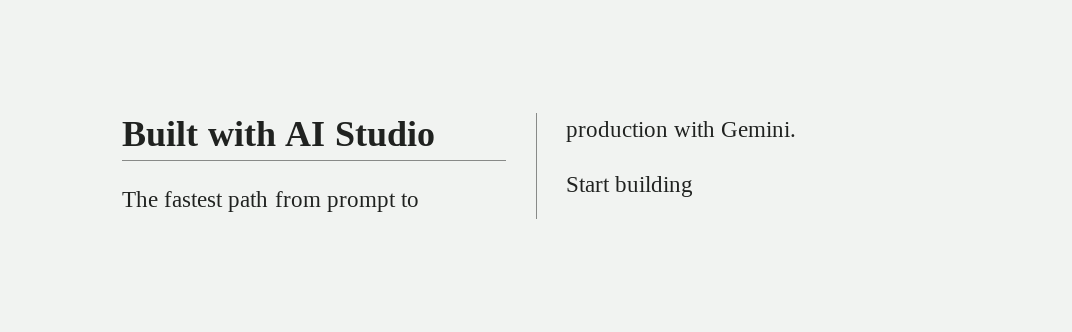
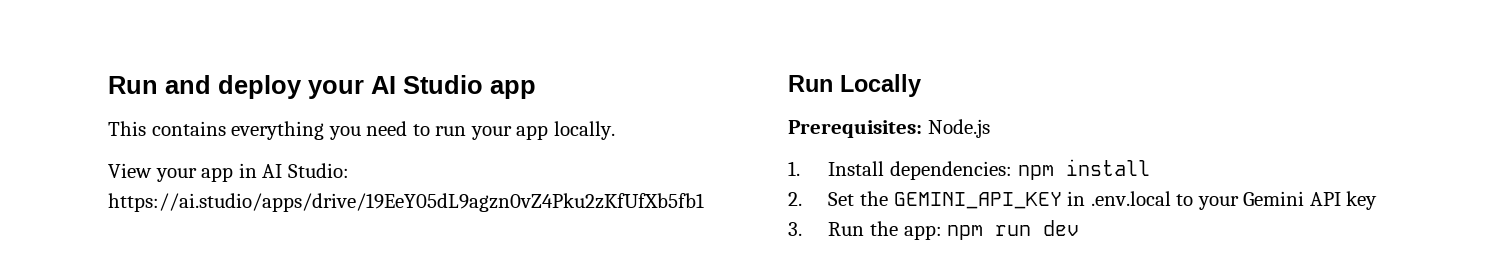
- Built with AI Studio
- The fastest path from prompt to production with Gemini.
- Start building
+ Run and deploy your AI Studio app
+ This contains everything you need to run your app locally.
+ View your app in AI Studio: https://ai.studio/apps/drive/19EeY05dL9agzn0vZ4Pku2zKfUfXb5fb1
+ Run Locally
+ Prerequisites: Node.js
+ 1. Install dependencies: npm install
+ 2. Set the GEMINI_API_KEY in .env.local to your Gemini API key
+ 3. Run the app: npm run dev

